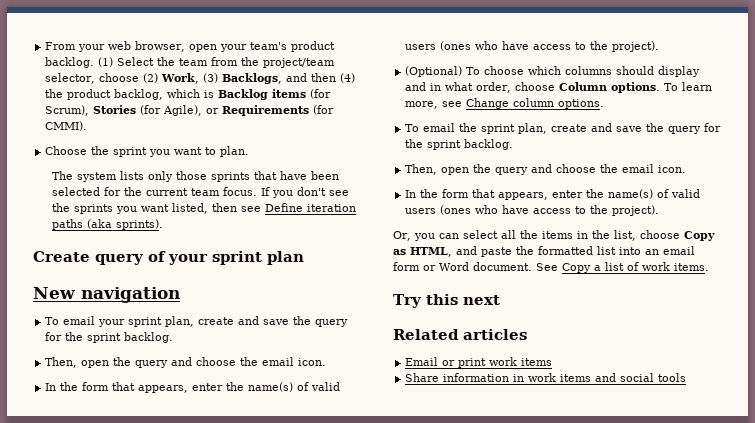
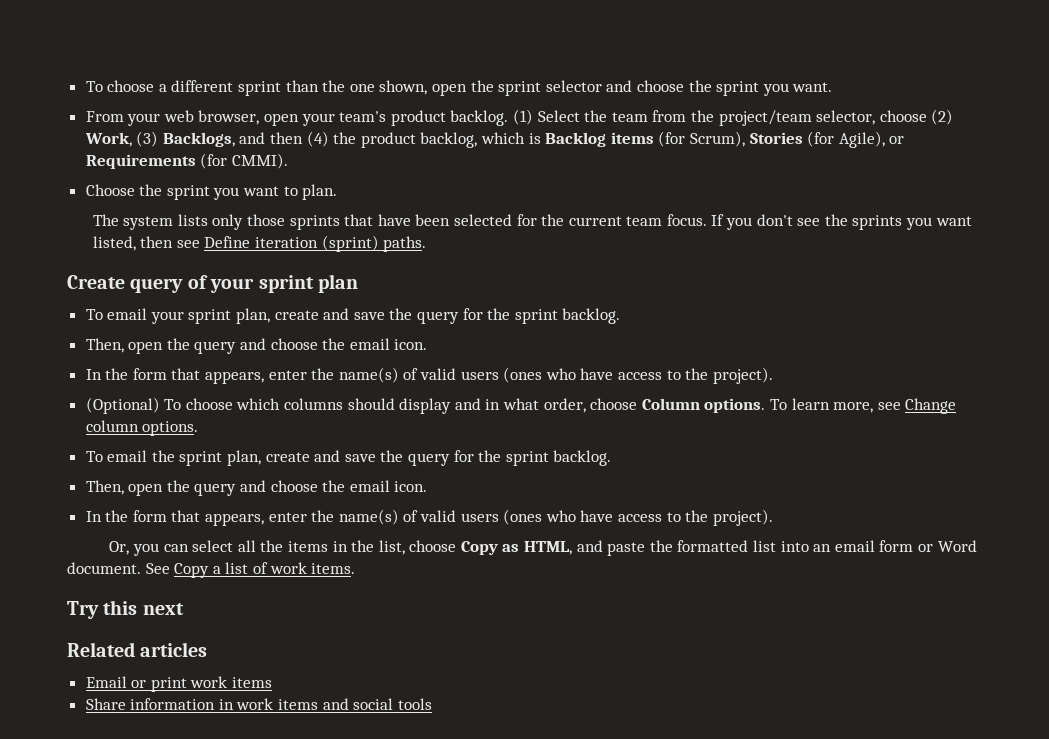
+ To choose a different sprint than the one shown, open the sprint selector and choose the sprint you want.
- If you don't see the sprints you want listed, then see Define iteration paths (aka sprints).
+ If you don't see the sprints you want listed, then see Define iteration (sprint) paths.
- New navigation

